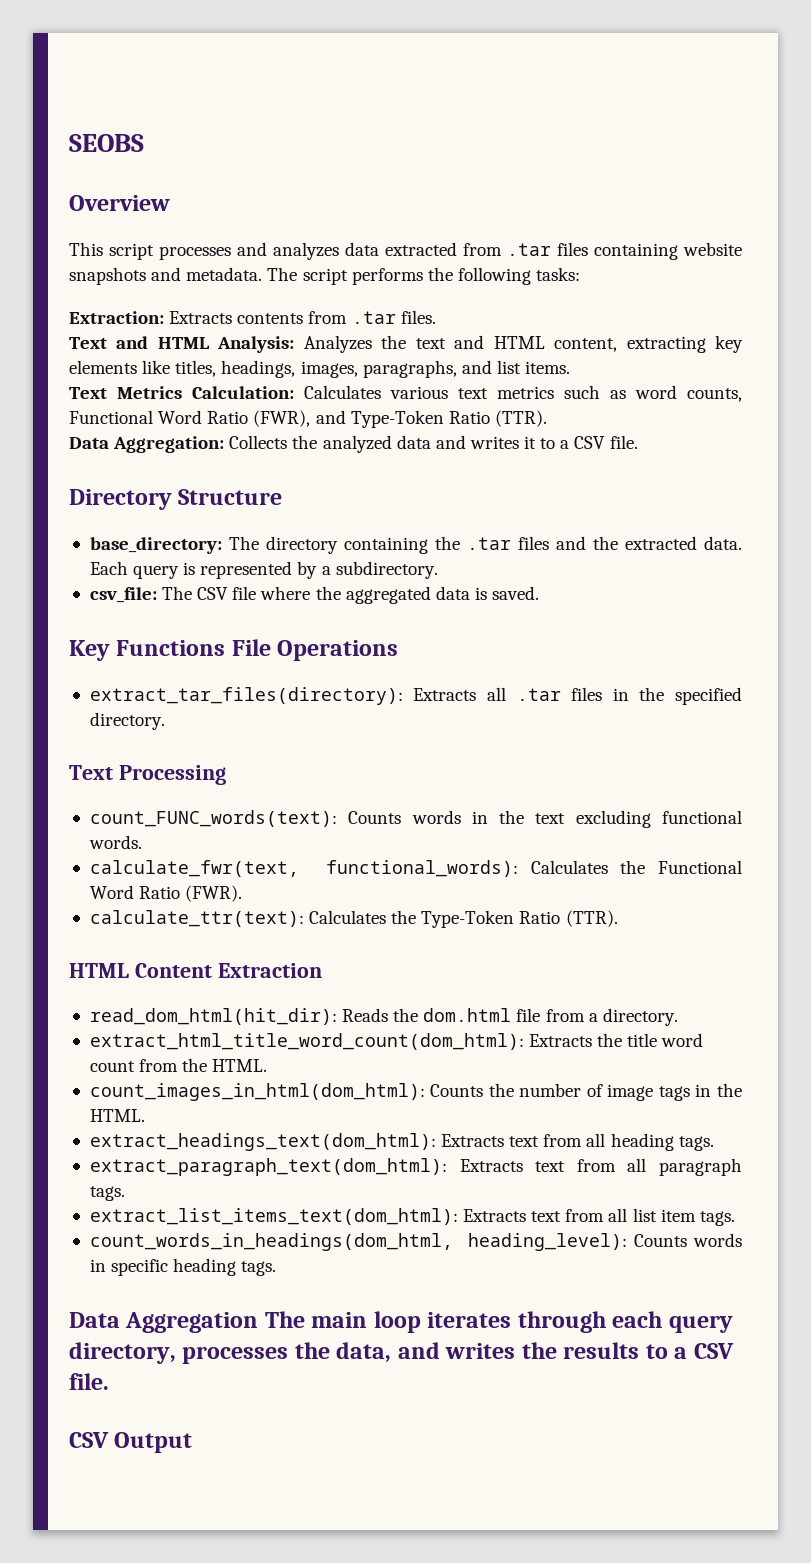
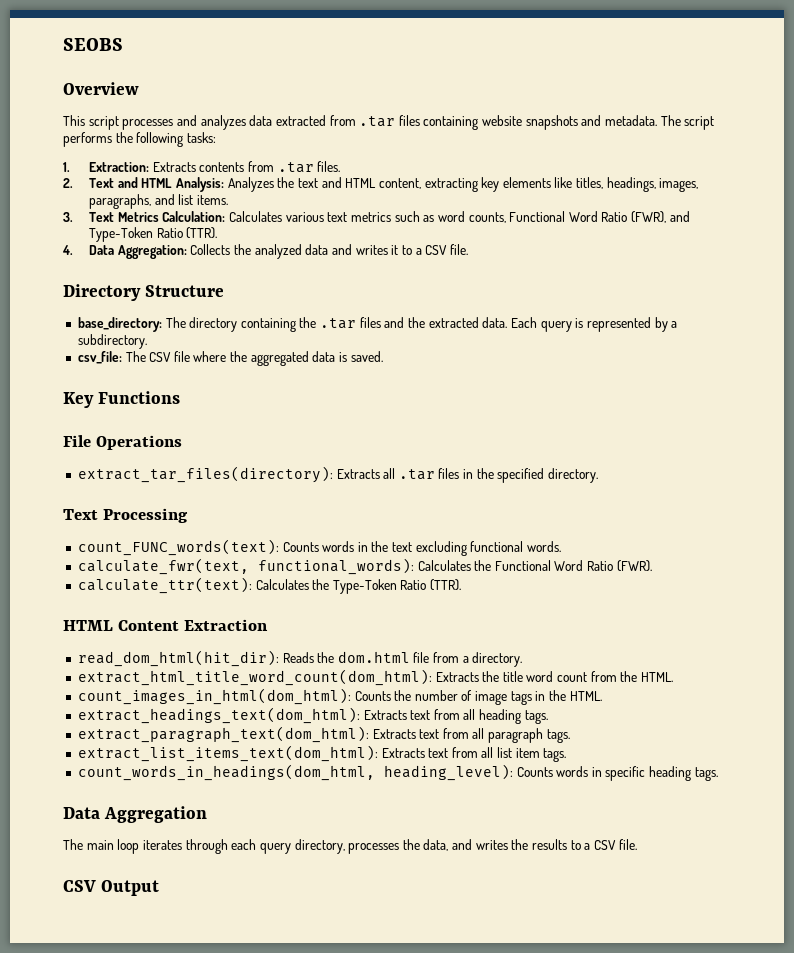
- Extraction: Extracts contents from .tar files.
+ 1. Extraction: Extracts contents from .tar files.
- Text and HTML Analysis: Analyzes the text and HTML content, extracting key elements like titles, headings, images, paragraphs, and list items.
+ 2. Text and HTML Analysis: Analyzes the text and HTML content, extracting key elements like titles, headings, images, paragraphs, and list items.
- Text Metrics Calculation: Calculates various text metrics such as word counts, Functional Word Ratio (FWR), and Type-Token Ratio (TTR).
+ 3. Text Metrics Calculation: Calculates various text metrics such as word counts, Functional Word Ratio (FWR), and Type-Token Ratio (TTR).
- Data Aggregation: Collects the analyzed data and writes it to a CSV file.
+ 4. Data Aggregation: Collects the analyzed data and writes it to a CSV file.
- Key Functions File Operations
+ Key Functions
+ File Operations
- Data Aggregation The main loop iterates through each query directory, processes the data, and writes the results to a CSV file.
+ Data Aggregation
+ The main loop iterates through each query directory, processes the data, and writes the results to a CSV file.

